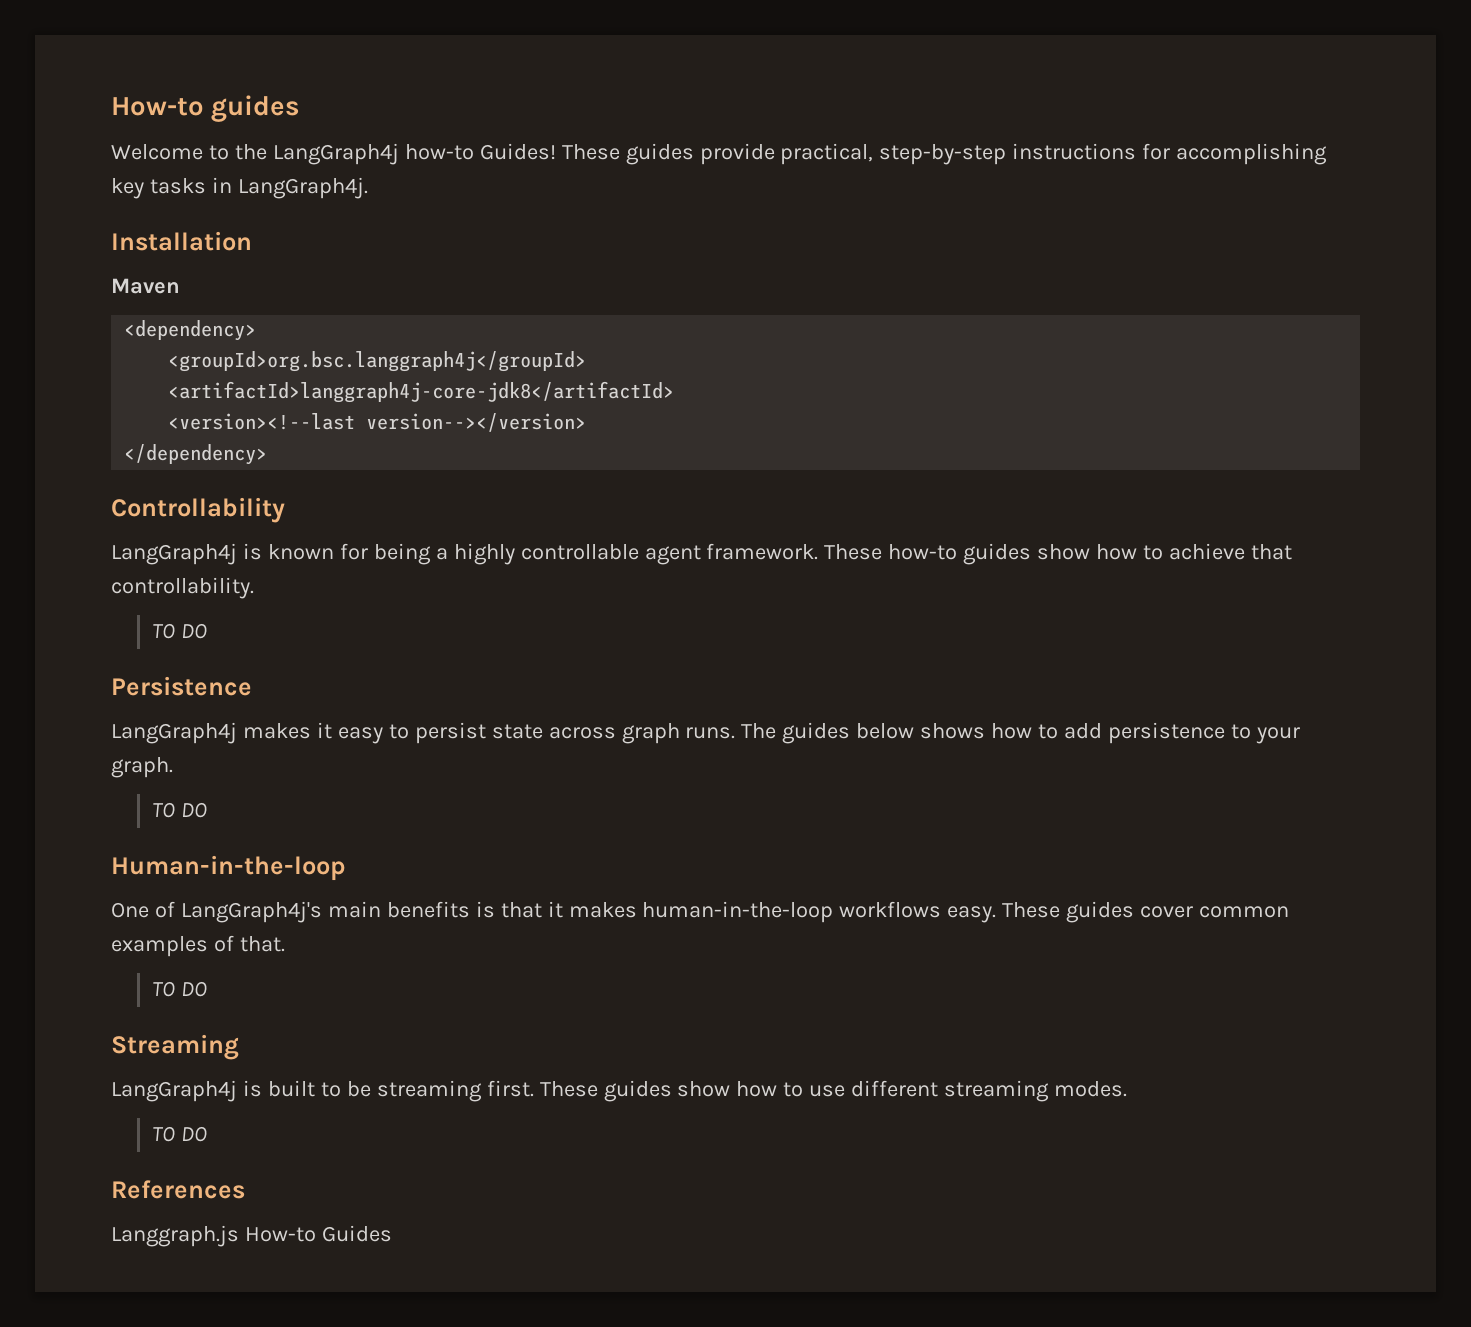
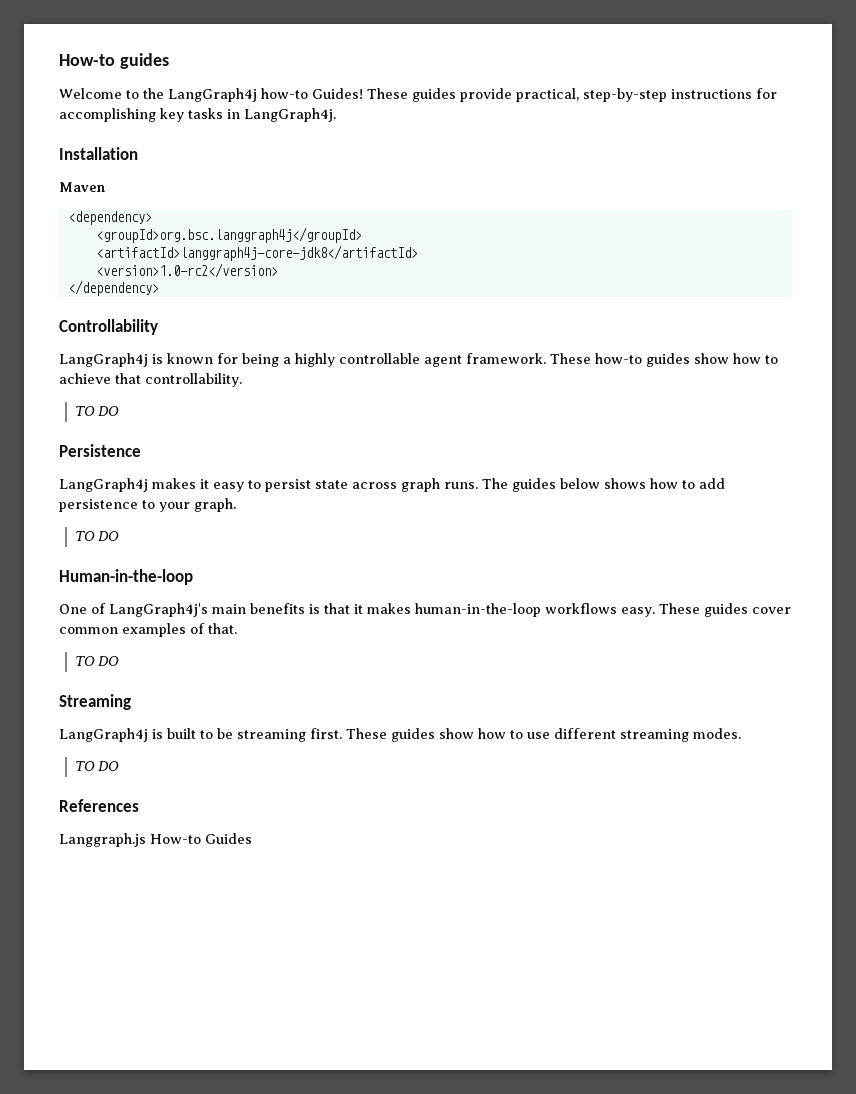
- <version><!--last version--></version>
+ <version>1.0-rc2</version>

